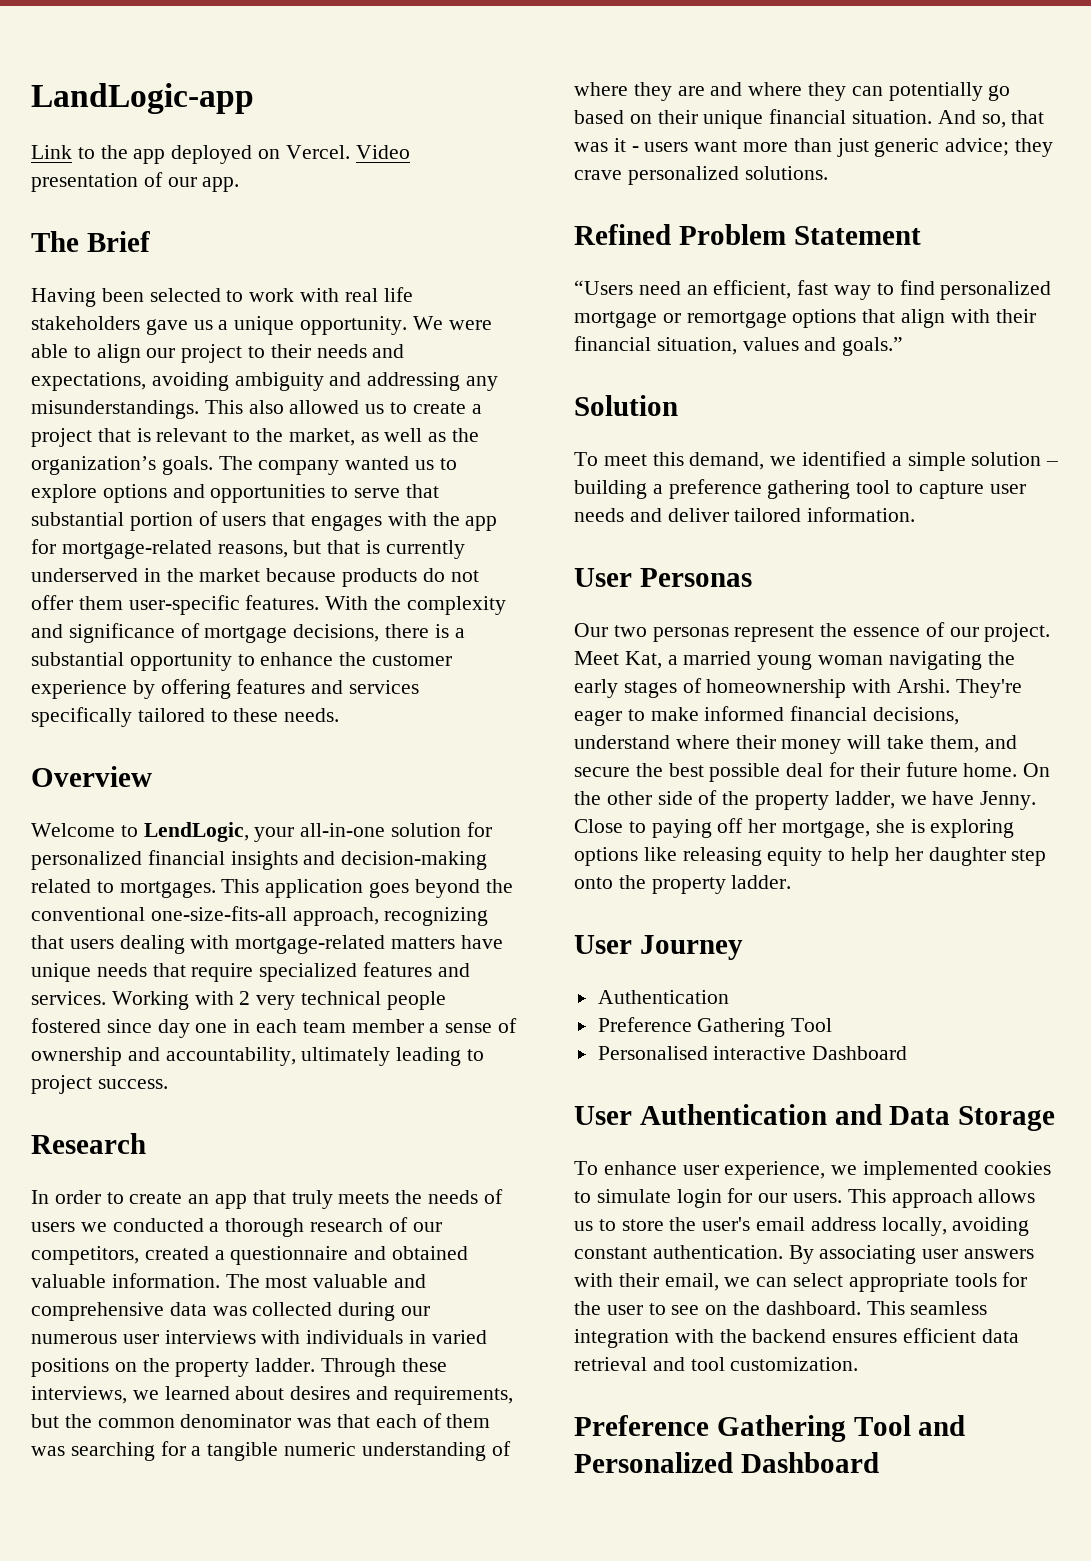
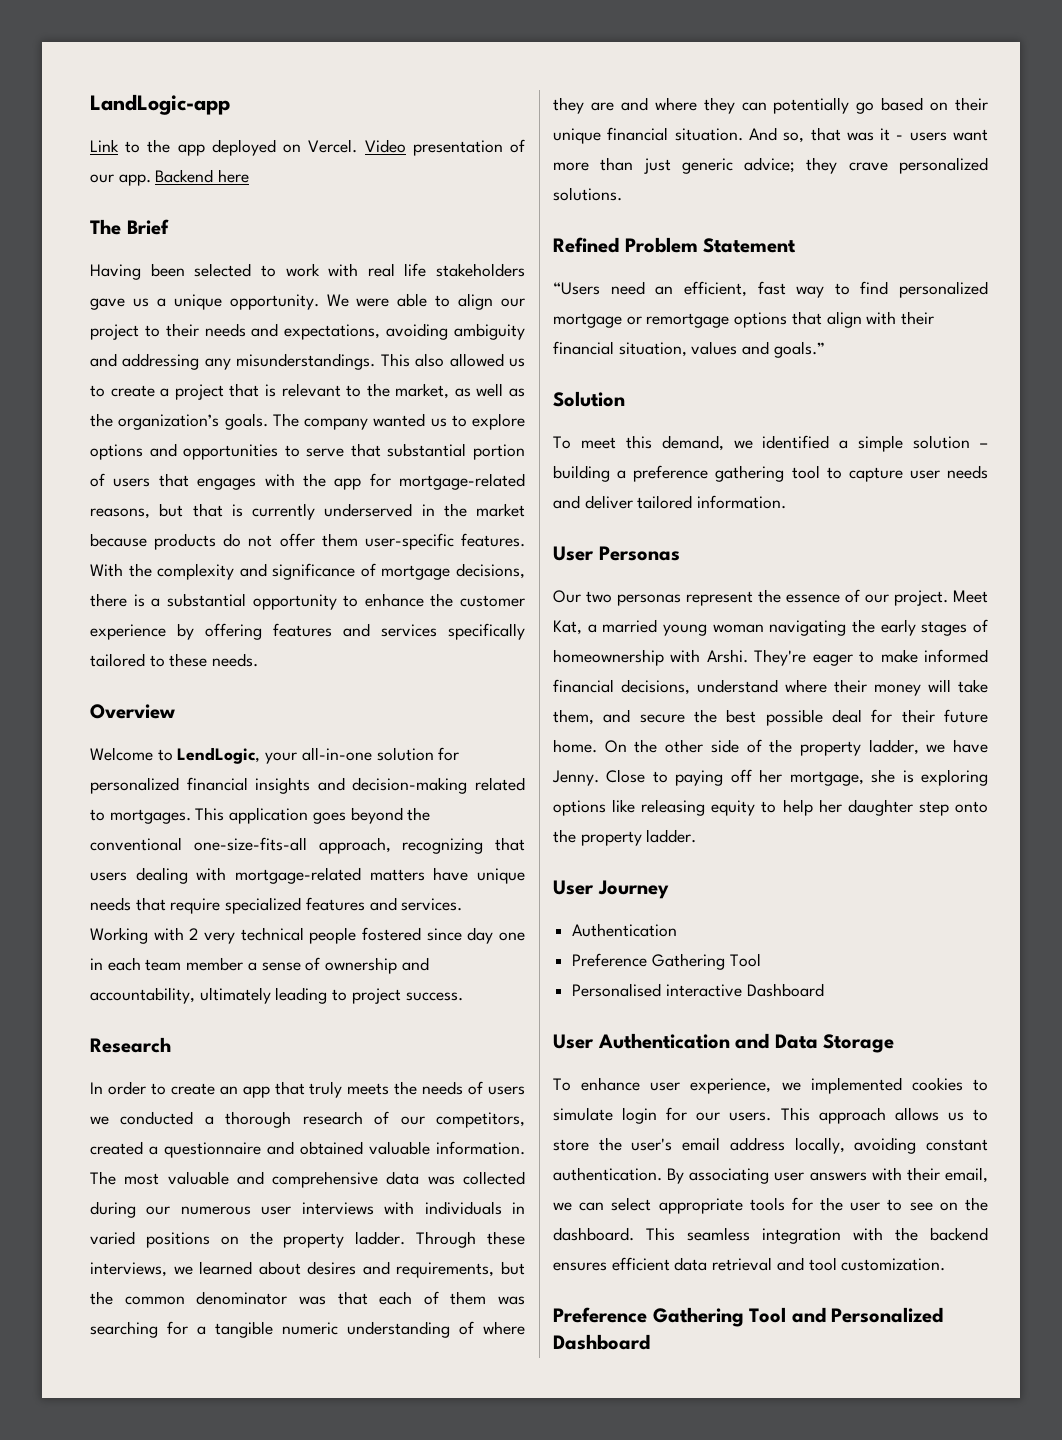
+ Backend here

